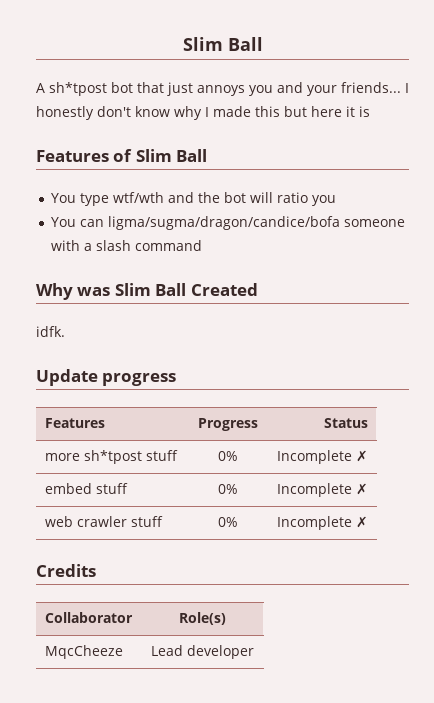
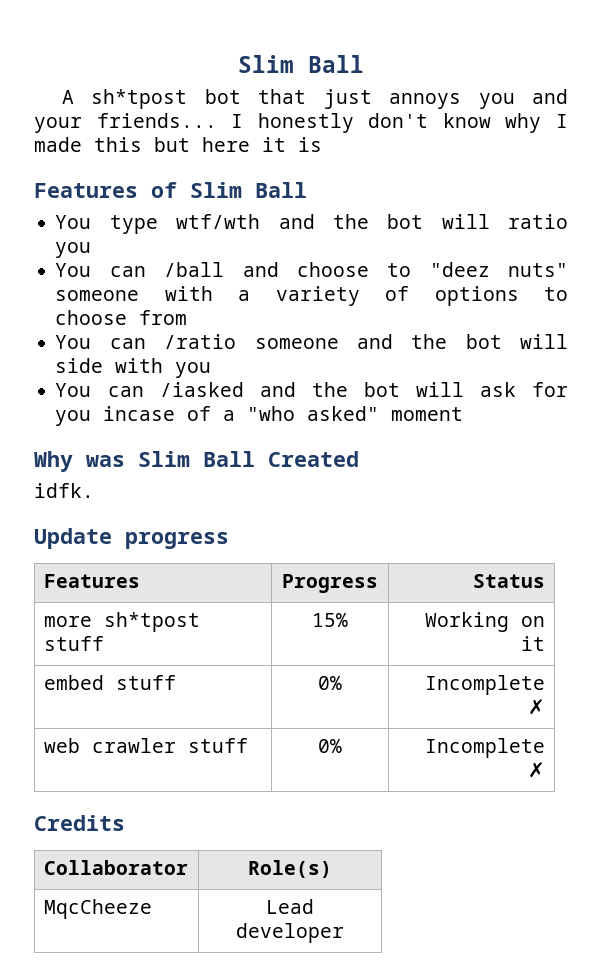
- You can ligma/sugma/dragon/candice/bofa someone with a slash command
+ You can /ball and choose to "deez nuts" someone with a variety of options to choose from
+ You can /ratio someone and the bot will side with you
+ You can /iasked and the bot will ask for you incase of a "who asked" moment
- more sh*tpost stuff | 0% | Incomplete ✗
+ more sh*tpost stuff | 15% | Working on it

